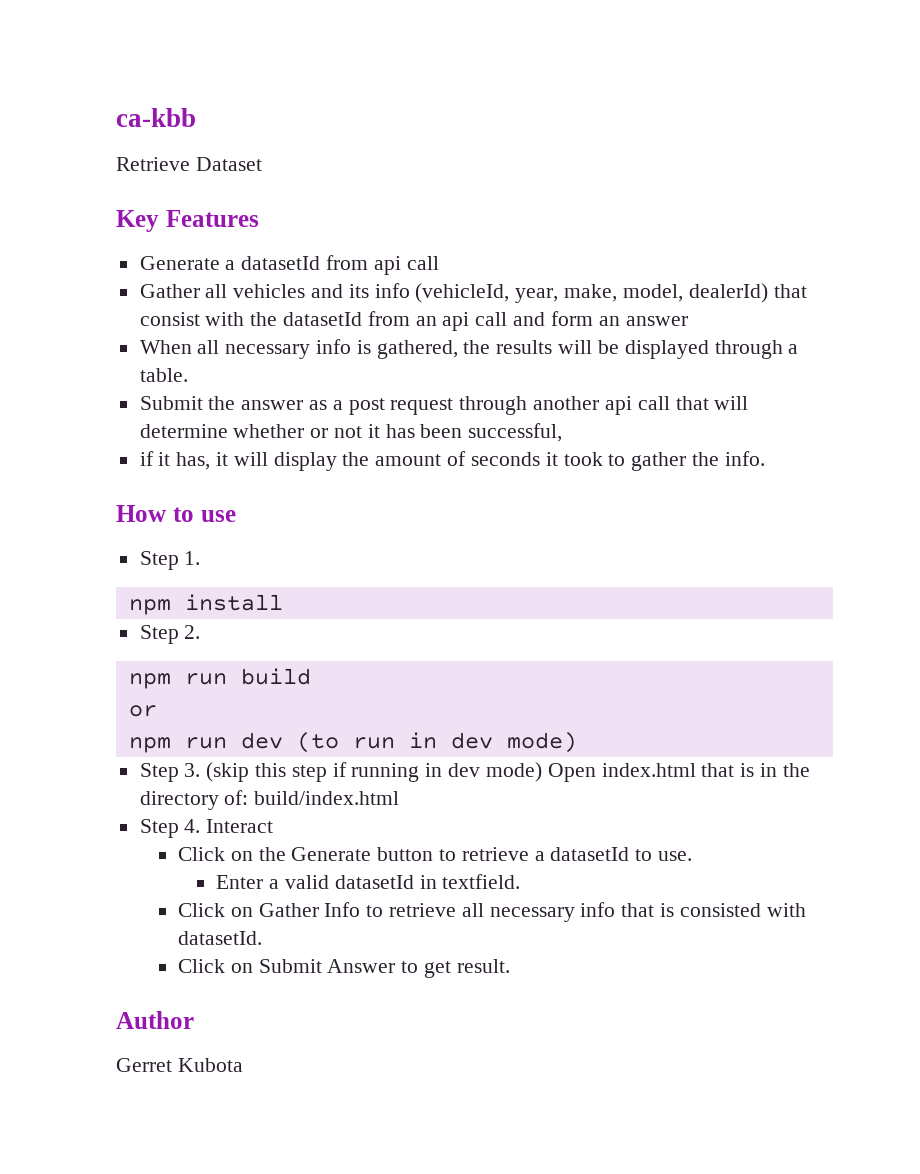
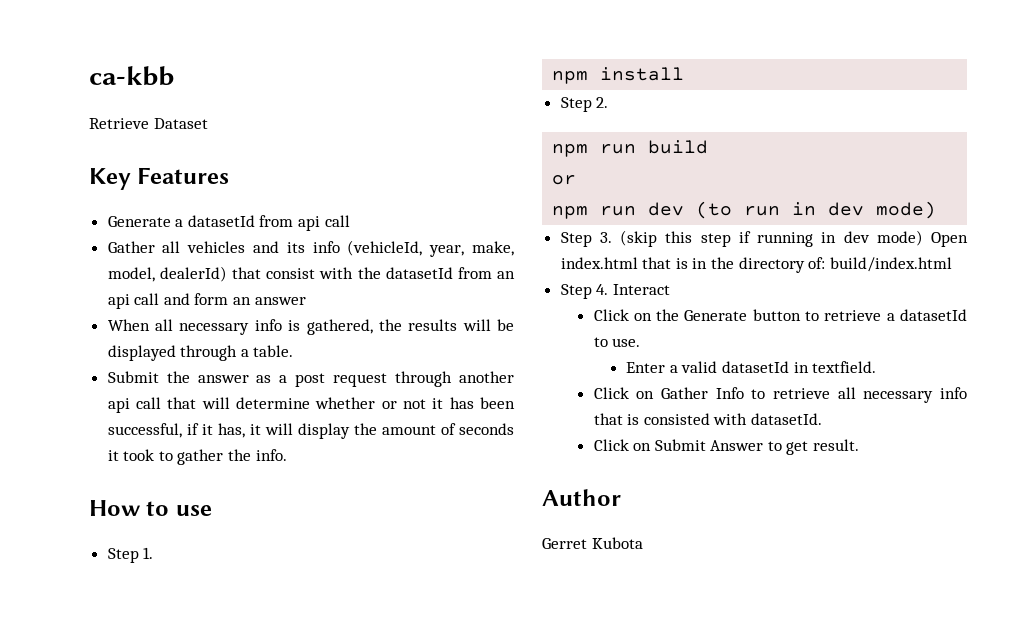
- Submit the answer as a post request through another api call that will determine whether or not it has been successful,
- if it has, it will display the amount of seconds it took to gather the info.
+ Submit the answer as a post request through another api call that will determine whether or not it has been successful, if it has, it will display the amount of seconds it took to gather the info.

